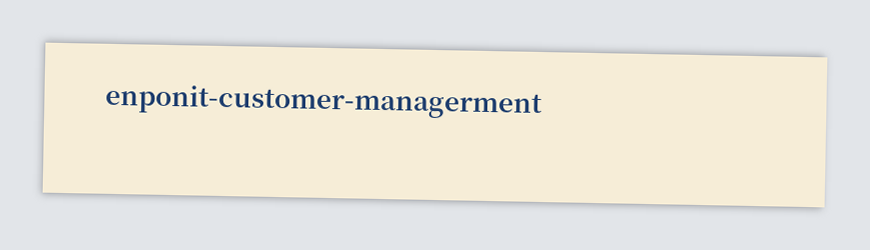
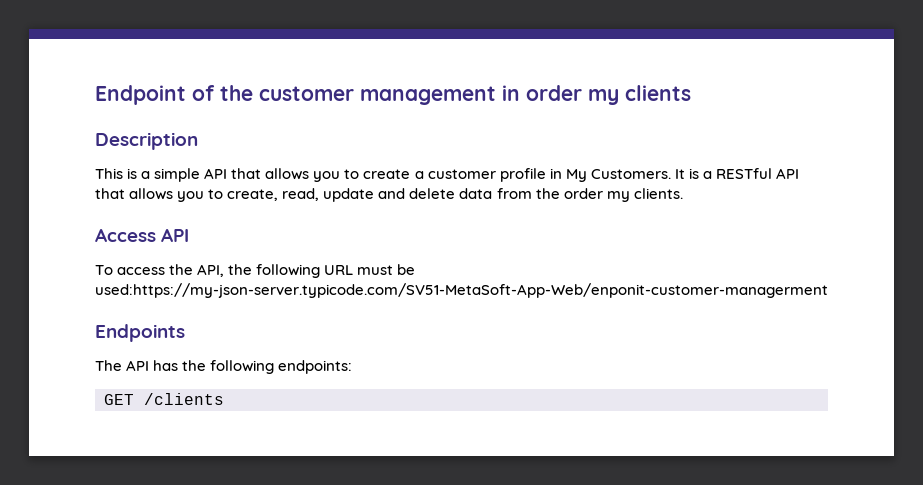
- enponit-customer-managerment
+ Endpoint of the customer management in order my clients
+ Description
+ This is a simple API that allows you to create a customer profile in My Customers. It is a RESTful API that allows you to create, read, update and delete data from the order my clients.
+ Access API
+ To access the API, the following URL must be used:https://my-json-server.typicode.com/SV51-MetaSoft-App-Web/enponit-customer-managerment
+ Endpoints
+ The API has the following endpoints:
+ GET /clients

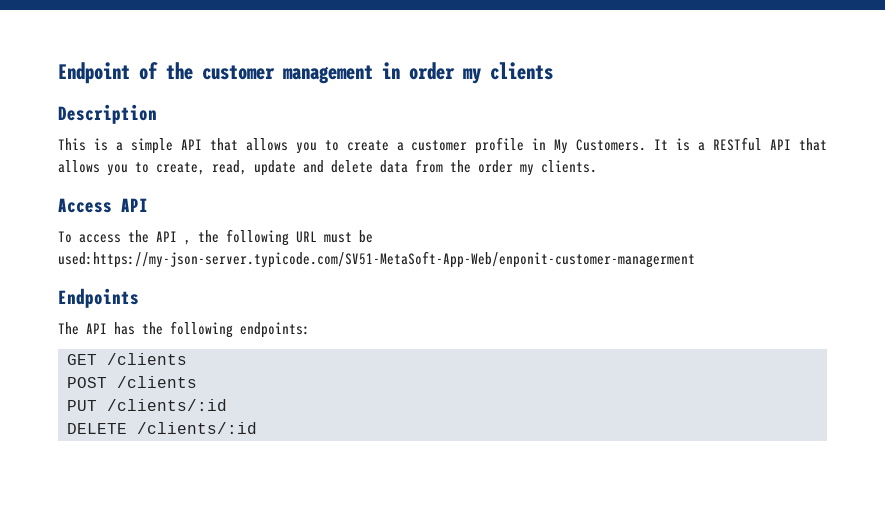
- To access the API, the following URL must be used:https://my-json-server.typicode.com/SV51-MetaSoft-App-Web/enponit-customer-managerment
+ To access the API , the following URL must be used:https://my-json-server.typicode.com/SV51-MetaSoft-App-Web/enponit-customer-managerment
+ POST /clients
+ PUT /clients/:id
+ DELETE /clients/:id

